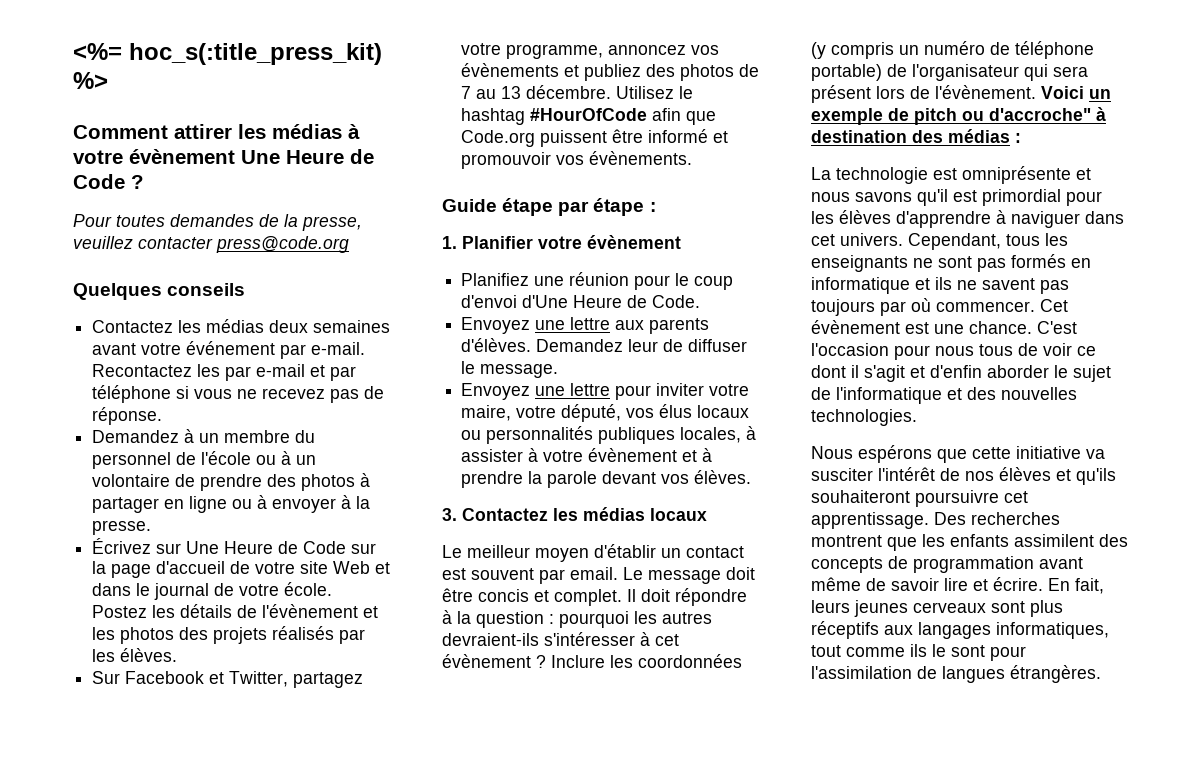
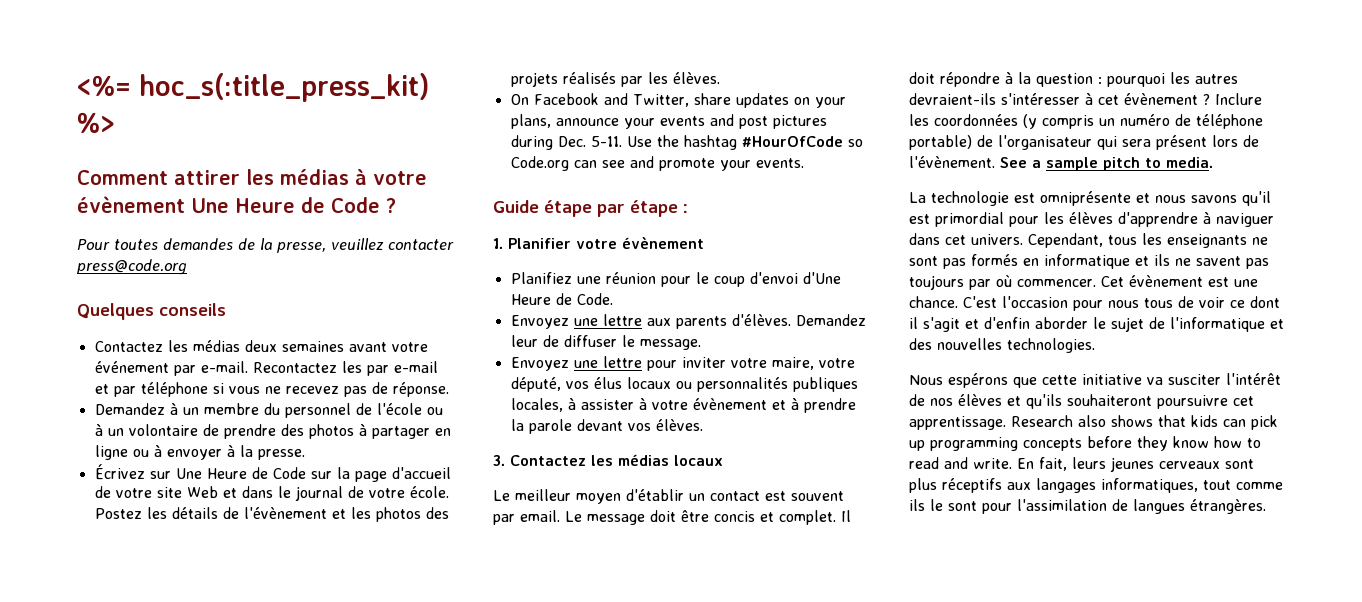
- Sur Facebook et Twitter, partagez votre programme, annoncez vos évènements et publiez des photos de 7 au 13 décembre. Utilisez le hashtag #HourOfCode afin que Code.org puissent être informé et promouvoir vos évènements.
+ On Facebook and Twitter, share updates on your plans, announce your events and post pictures during Dec. 5-11. Use the hashtag #HourOfCode so Code.org can see and promote your events.
- Voici un exemple de pitch ou d'accroche" à destination des médias :
+ See a sample pitch to media.
- Des recherches montrent que les enfants assimilent des concepts de programmation avant même de savoir lire et écrire.
+ Research also shows that kids can pick up programming concepts before they know how to read and write.

